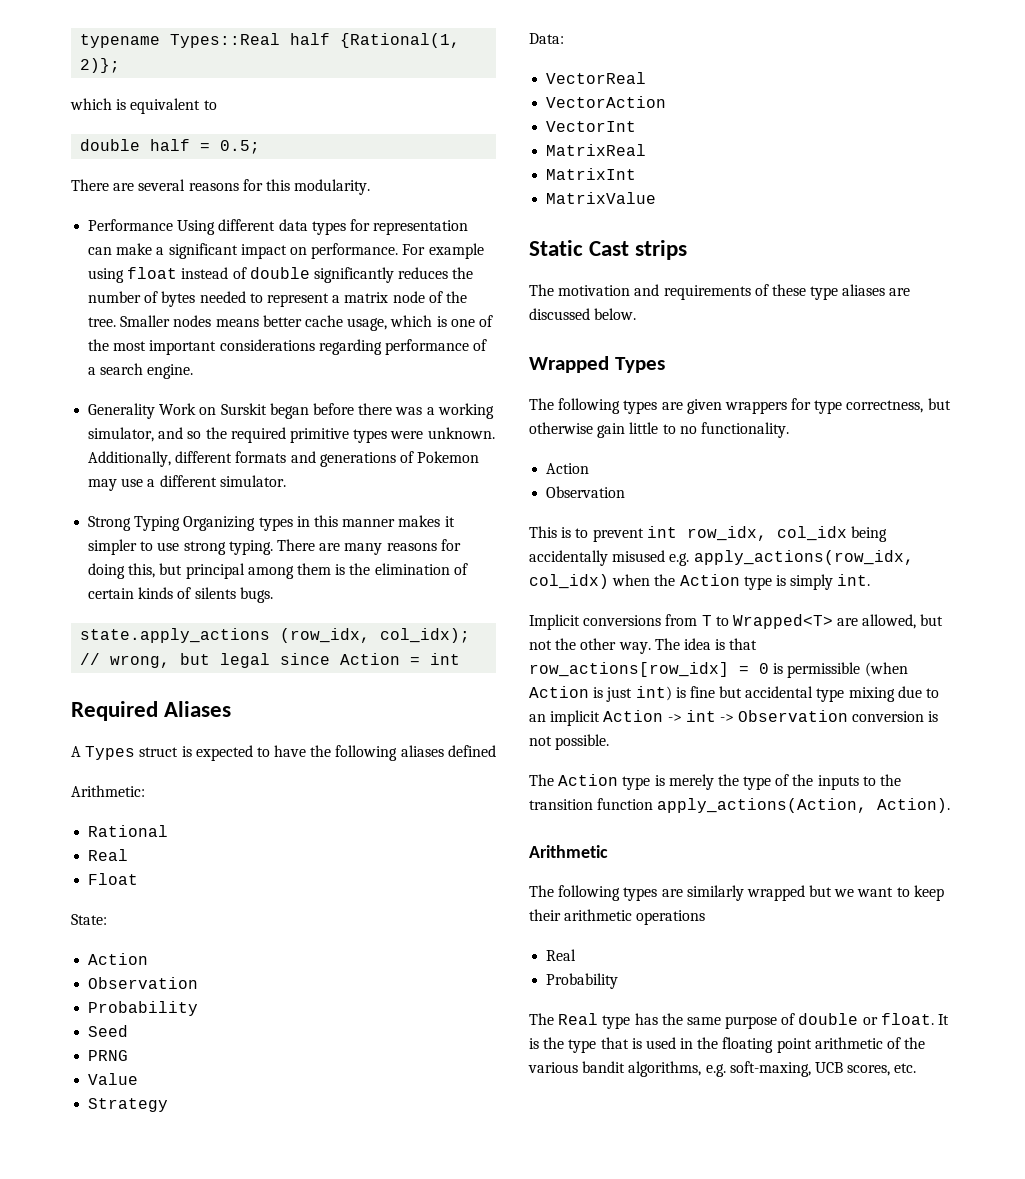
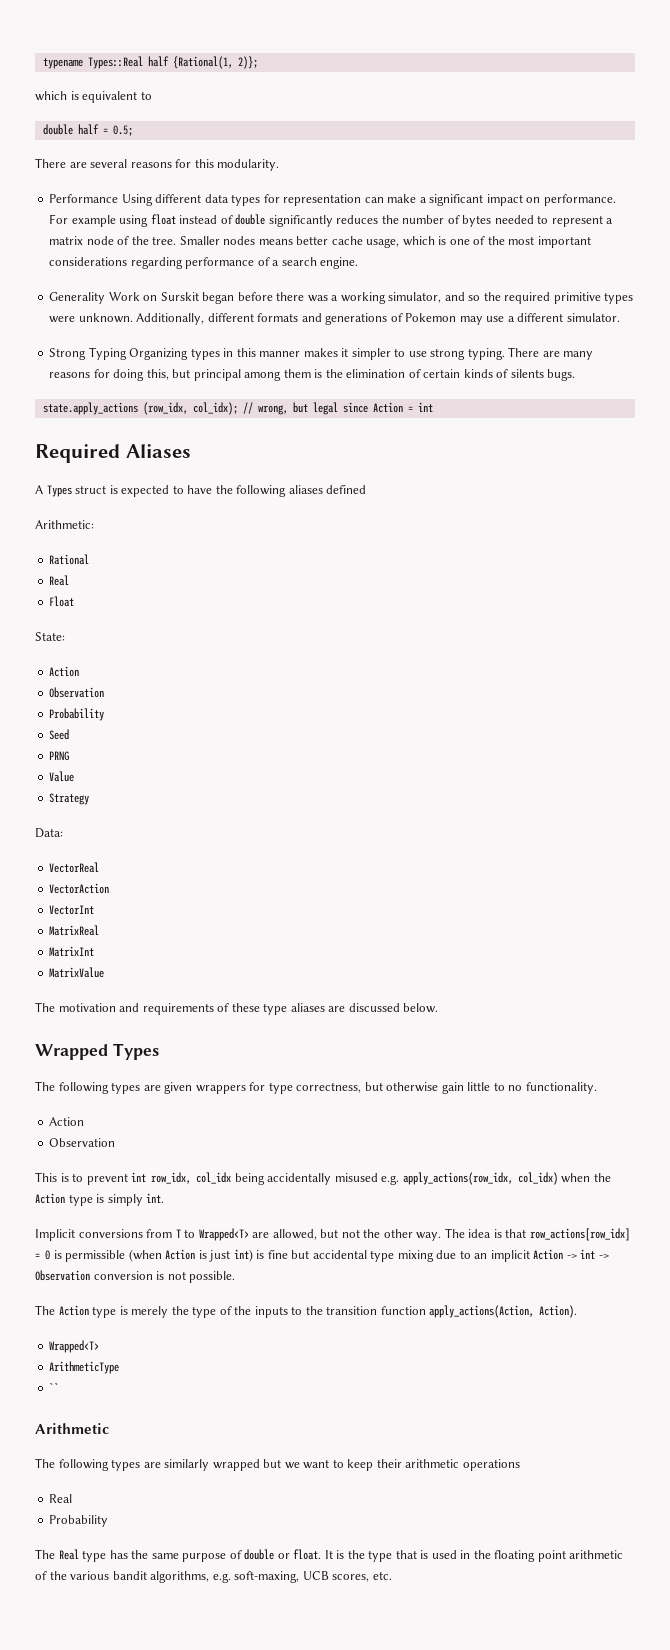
- Static Cast strips
  The Action type is merely the type of the inputs to the transition function apply_actions(Action, Action).
+ Wrapped<T>
+ ArithmeticType
+ ``

